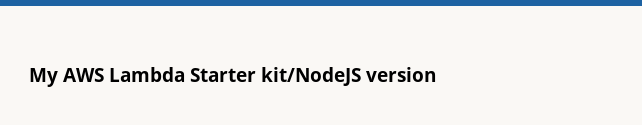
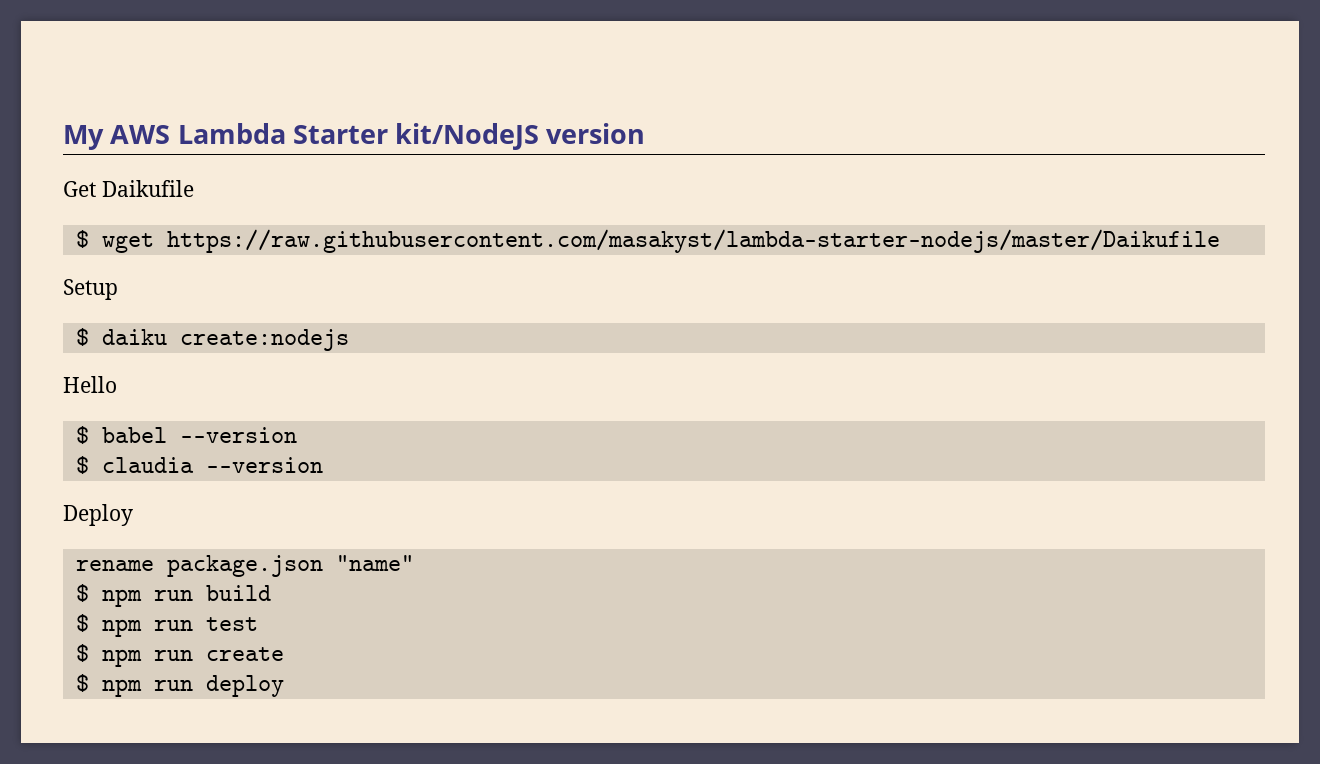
+ Get Daikufile
+ $ wget https://raw.githubusercontent.com/masakyst/lambda-starter-nodejs/master/Daikufile
+ Setup
+ $ daiku create:nodejs
+ Hello
+ $ babel --version
+ $ claudia --version
+ Deploy
+ rename package.json "name"
+ $ npm run build
+ $ npm run test
+ $ npm run create
+ $ npm run deploy

